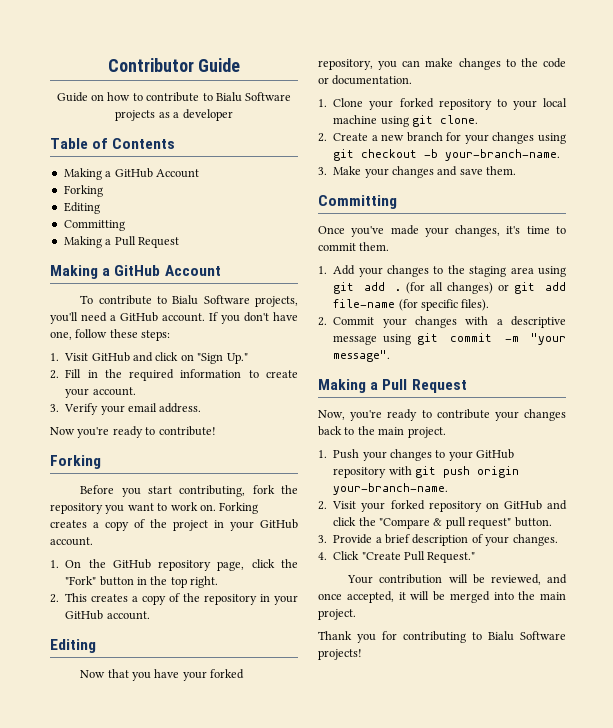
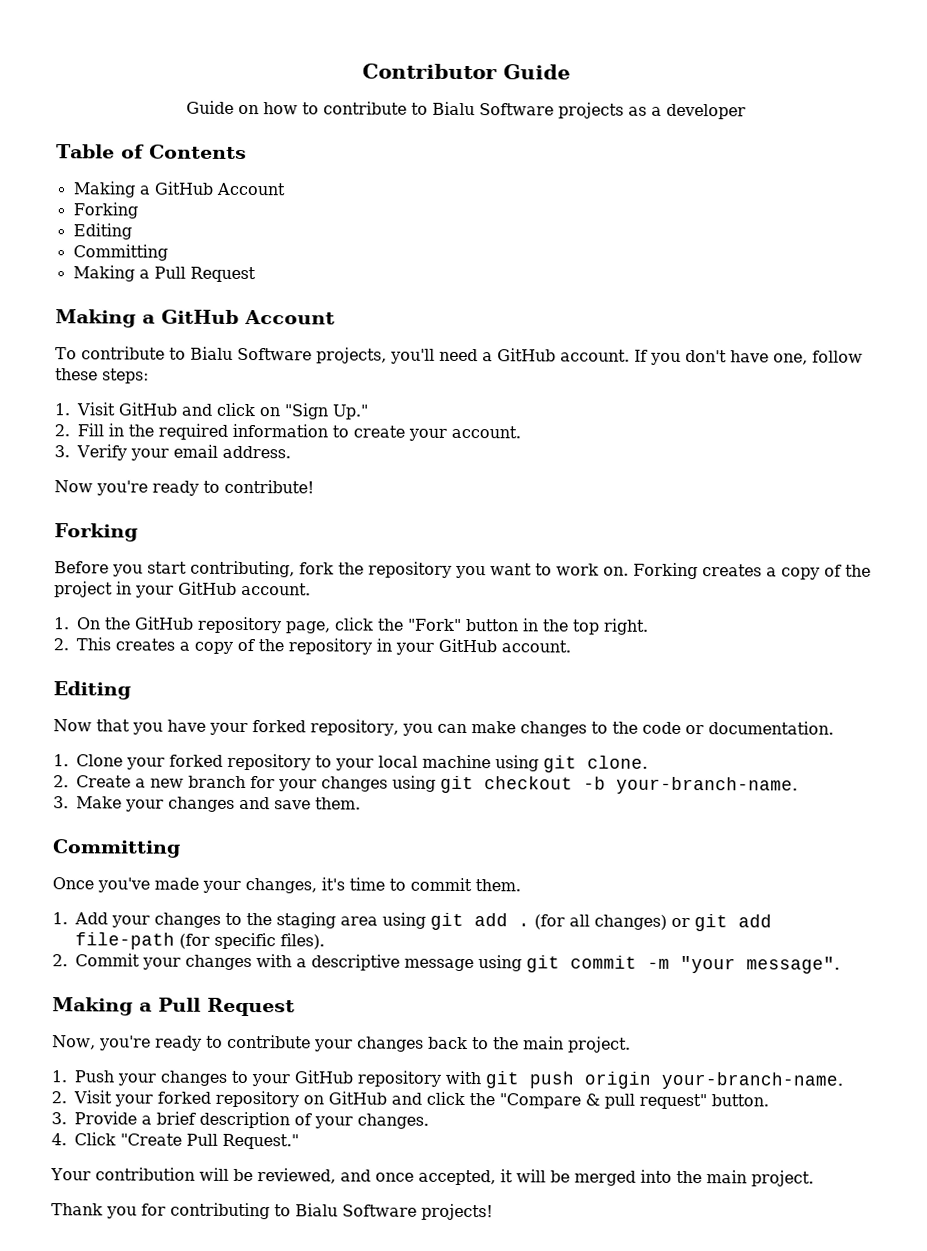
- (for all changes) or git add file-name (for specific files).
+ (for all changes) or git add file-path (for specific files).

